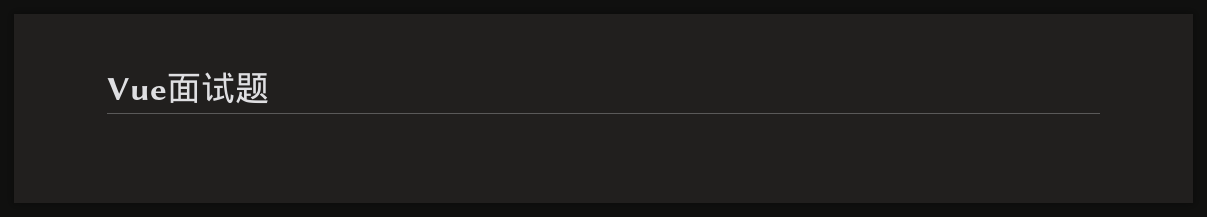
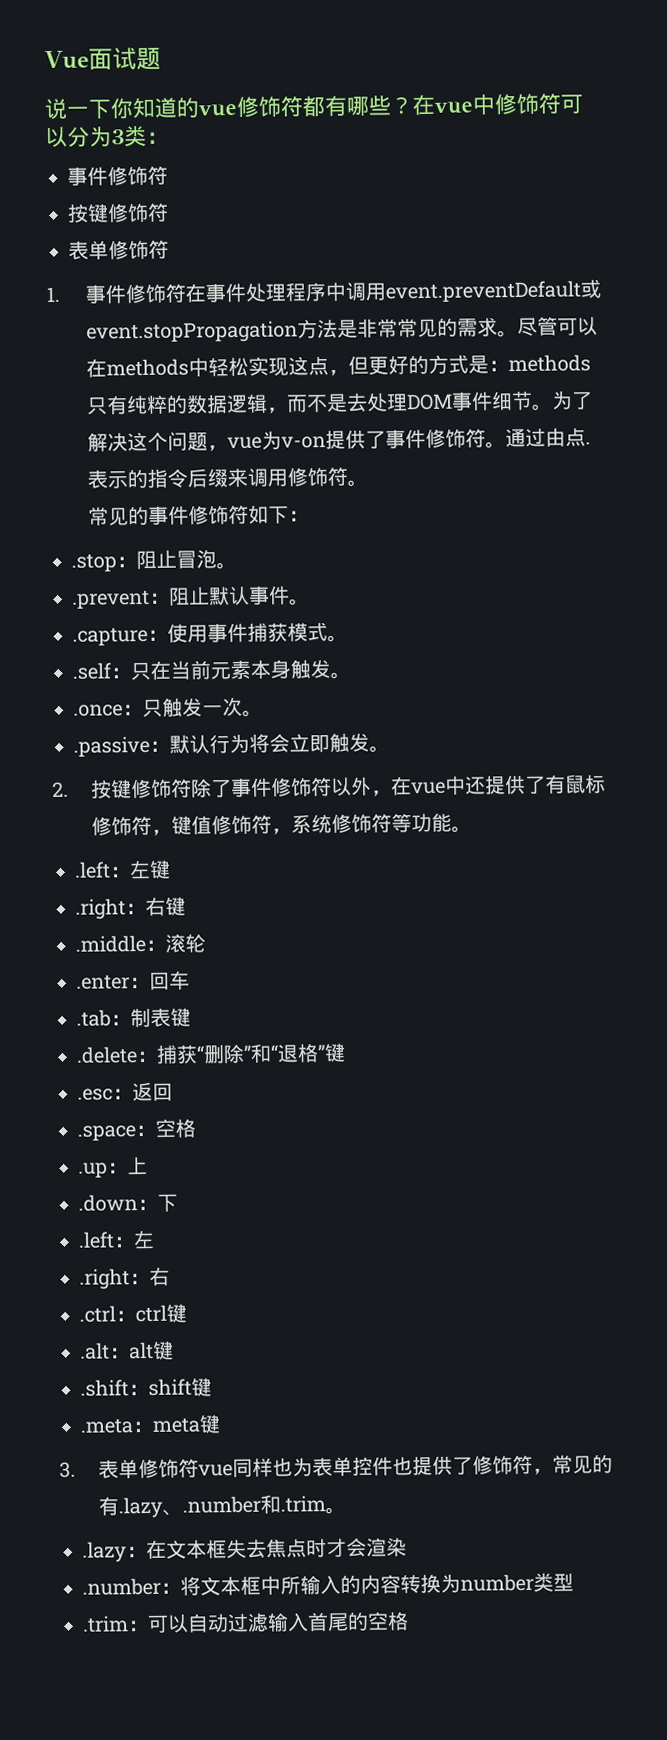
+ 说一下你知道的vue修饰符都有哪些？在vue中修饰符可以分为3类：
+ 事件修饰符
+ 按键修饰符
+ 表单修饰符
+ 1.事件修饰符在事件处理程序中调用event.preventDefault或event.stopPropagation方法是非常常见的需求。尽管可以在methods中轻松实现这点，但更好的方式是：methods只有纯粹的数据逻辑，而不是去处理DOM事件细节。为了解决这个问题，vue为v-on提供了事件修饰符。通过由点.表示的指令后缀来调用修饰符。
+ 常见的事件修饰符如下：
+ .stop：阻止冒泡。
+ .prevent：阻止默认事件。
+ .capture：使用事件捕获模式。
+ .self：只在当前元素本身触发。
+ .once：只触发一次。
+ .passive：默认行为将会立即触发。
+ 2.按键修饰符除了事件修饰符以外，在vue中还提供了有鼠标修饰符，键值修饰符，系统修饰符等功能。
+ .left：左键
+ .right：右键
+ .middle：滚轮
+ .enter：回车
+ .tab：制表键
+ .delete：捕获“删除”和“退格”键
+ .esc：返回
+ .space：空格
+ .up：上
+ .down：下
+ .left：左
+ .right：右
+ .ctrl：ctrl键
+ .alt：alt键
+ .shift：shift键
+ .meta：meta键
+ 3.表单修饰符vue同样也为表单控件也提供了修饰符，常见的有.lazy、.number和.trim。
+ .lazy：在文本框失去焦点时才会渲染
+ .number：将文本框中所输入的内容转换为number类型
+ .trim：可以自动过滤输入首尾的空格

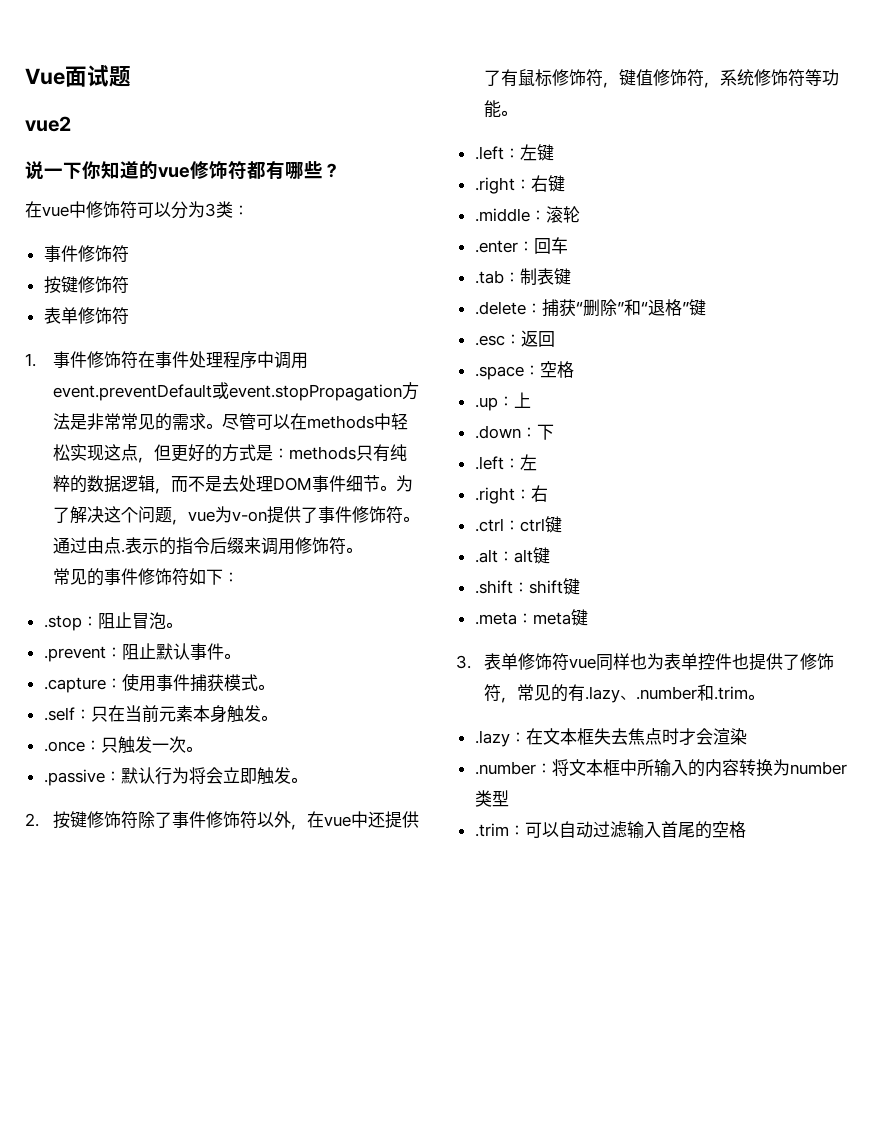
+ vue2
- 说一下你知道的vue修饰符都有哪些？在vue中修饰符可以分为3类：
+ 说一下你知道的vue修饰符都有哪些？
+ 在vue中修饰符可以分为3类：

